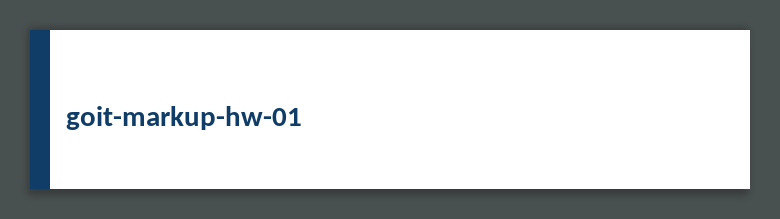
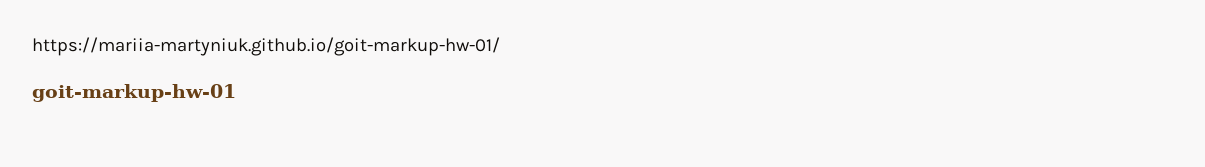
+ https://mariia-martyniuk.github.io/goit-markup-hw-01/

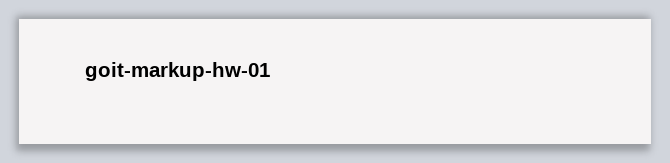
- https://mariia-martyniuk.github.io/goit-markup-hw-01/

